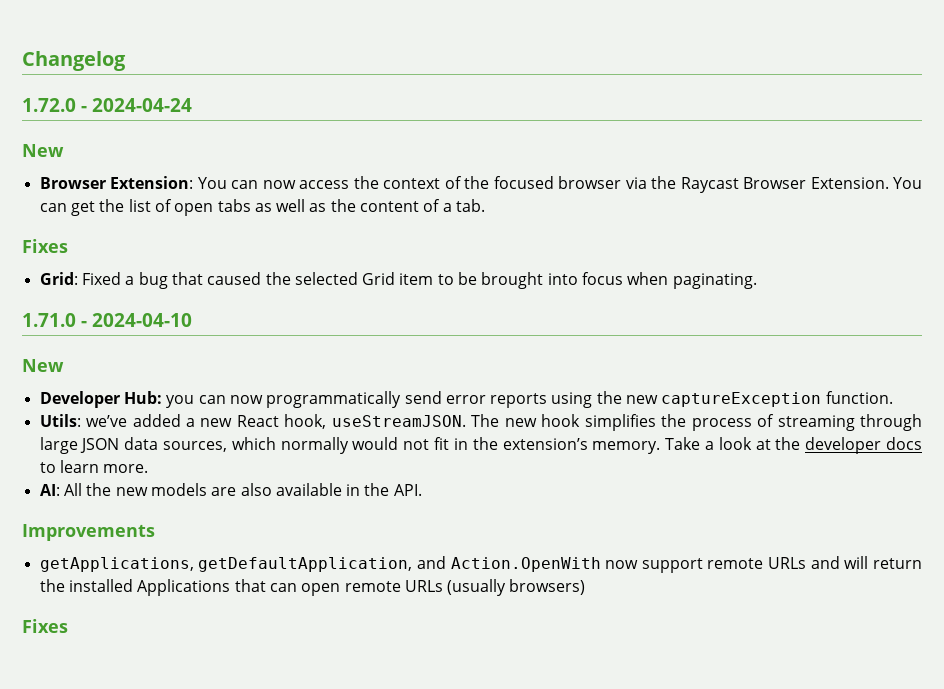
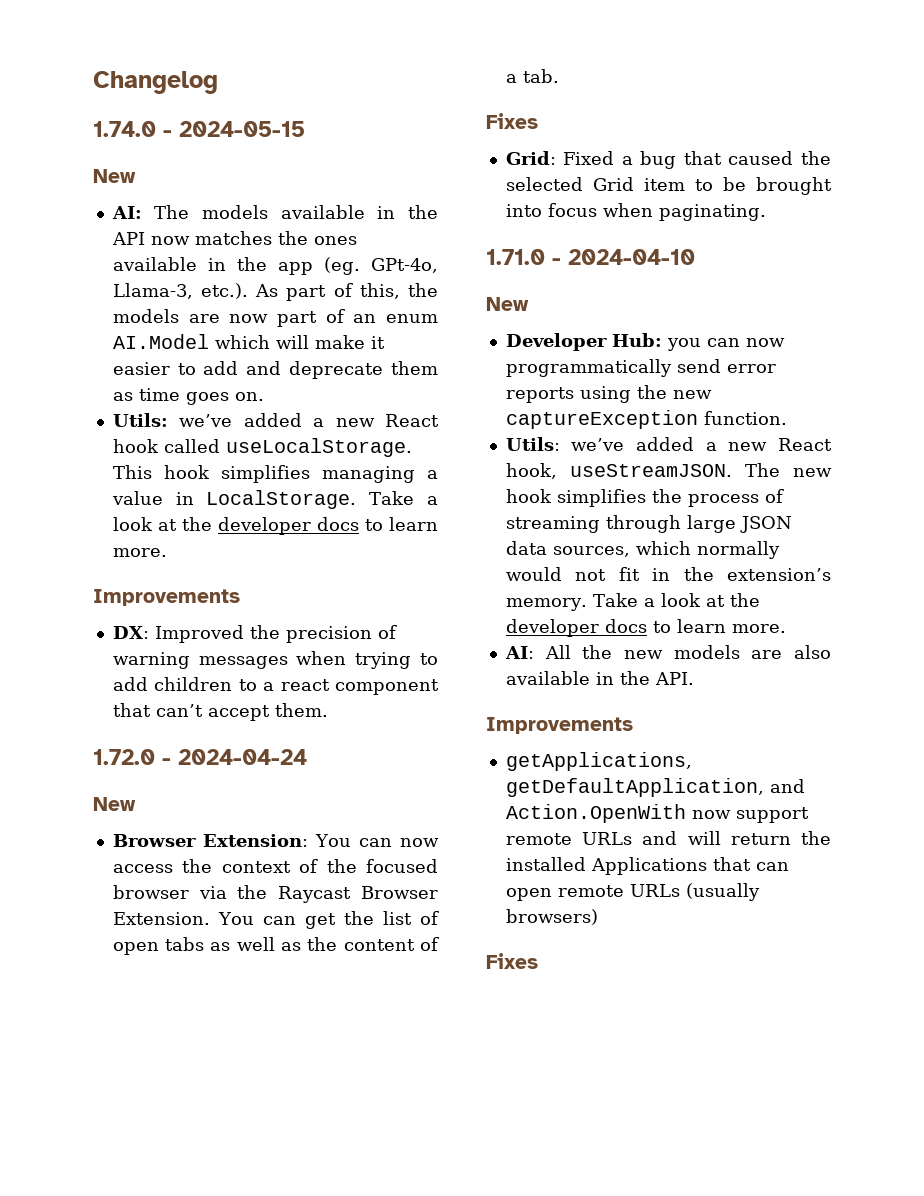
+ 1.74.0 - 2024-05-15
+ New
+ AI: The models available in the API now matches the ones available in the app (eg. GPt-4o, Llama-3, etc.). As part of this, the models are now part of an enum AI.Model which will make it easier to add and deprecate them as time goes on.
+ Utils: we’ve added a new React hook called useLocalStorage. This hook simplifies managing a value in LocalStorage. Take a look at the developer docs to learn more.
+ Improvements
+ DX: Improved the precision of warning messages when trying to add children to a react component that can’t accept them.

